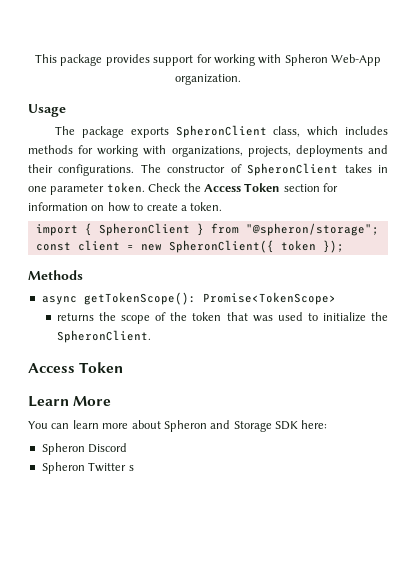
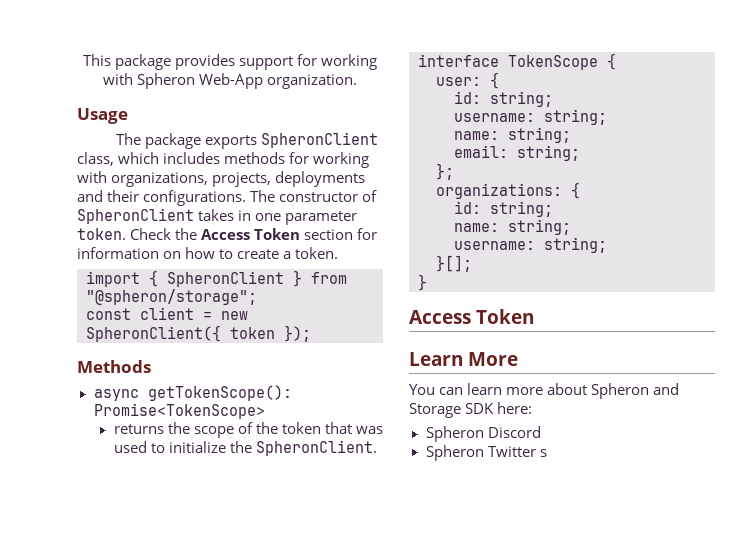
+ interface TokenScope {
+ user: {
+ id: string;
+ username: string;
+ name: string;
+ email: string;
+ };
+ organizations: {
+ id: string;
+ name: string;
+ username: string;
+ }[];
+ }

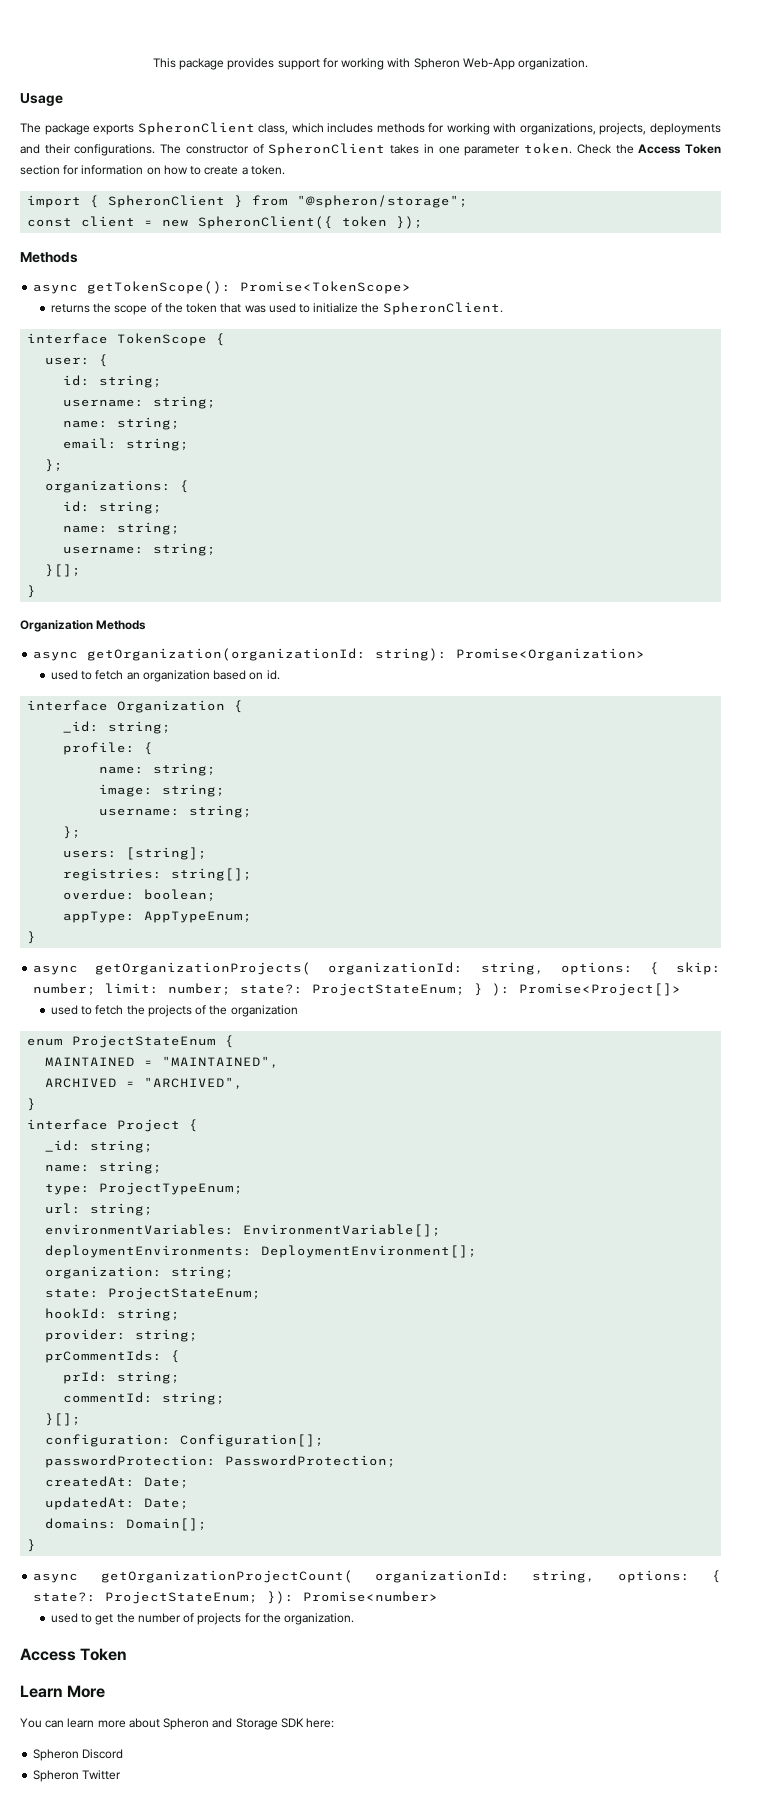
+ Organization Methods
+ async getOrganization(organizationId: string): Promise<Organization>
+ used to fetch an organization based on id.
+ interface Organization {
+ _id: string;
+ profile: {
+ name: string;
+ image: string;
+ username: string;
+ };
+ users: [string];
+ registries: string[];
+ overdue: boolean;
+ appType: AppTypeEnum;
+ }
+ async getOrganizationProjects( organizationId: string, options: { skip: number; limit: number; state?: ProjectStateEnum; } ): Promise<Project[]>
+ used to fetch the projects of the organization
+ enum ProjectStateEnum {
+ MAINTAINED = "MAINTAINED",
+ ARCHIVED = "ARCHIVED",
+ }
+ interface Project {
+ _id: string;
+ name: string;
+ type: ProjectTypeEnum;
+ url: string;
+ environmentVariables: EnvironmentVariable[];
+ deploymentEnvironments: DeploymentEnvironment[];
+ organization: string;
+ state: ProjectStateEnum;
+ hookId: string;
+ provider: string;
+ prCommentIds: {
+ prId: string;
+ commentId: string;
+ }[];
+ configuration: Configuration[];
+ passwordProtection: PasswordProtection;
+ createdAt: Date;
+ updatedAt: Date;
+ domains: Domain[];
+ }
+ async getOrganizationProjectCount( organizationId: string, options: { state?: ProjectStateEnum; }): Promise<number>
+ used to get the number of projects for the organization.
- Spheron Twitter s
+ Spheron Twitter

